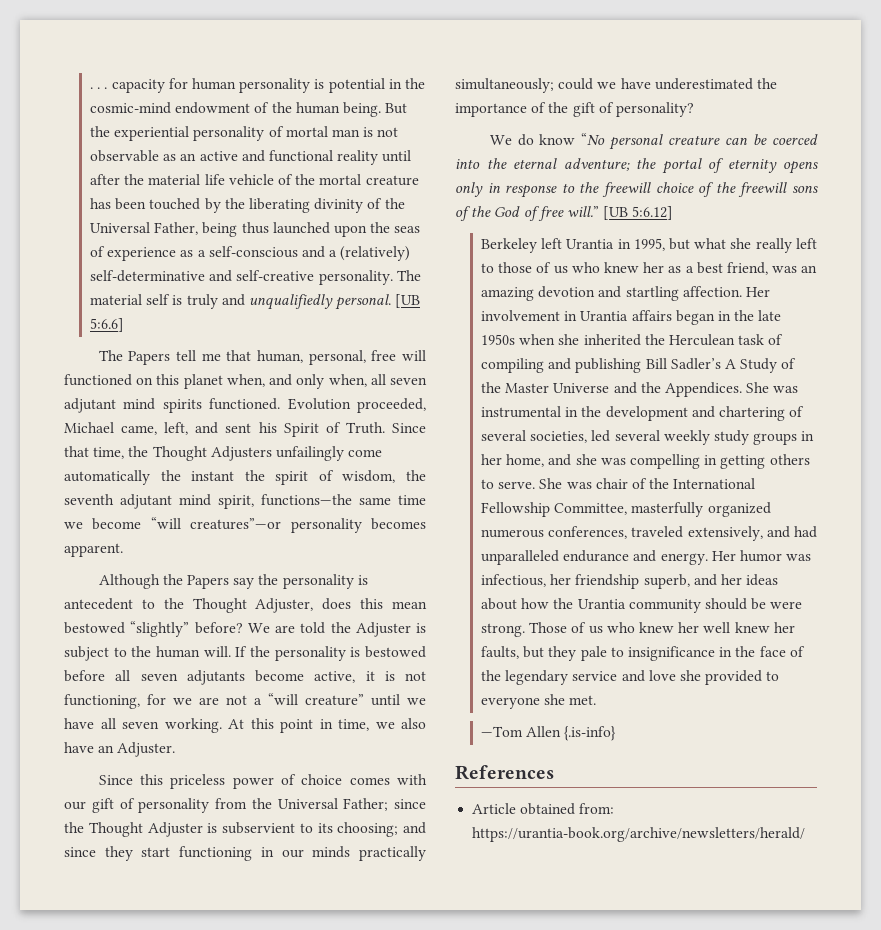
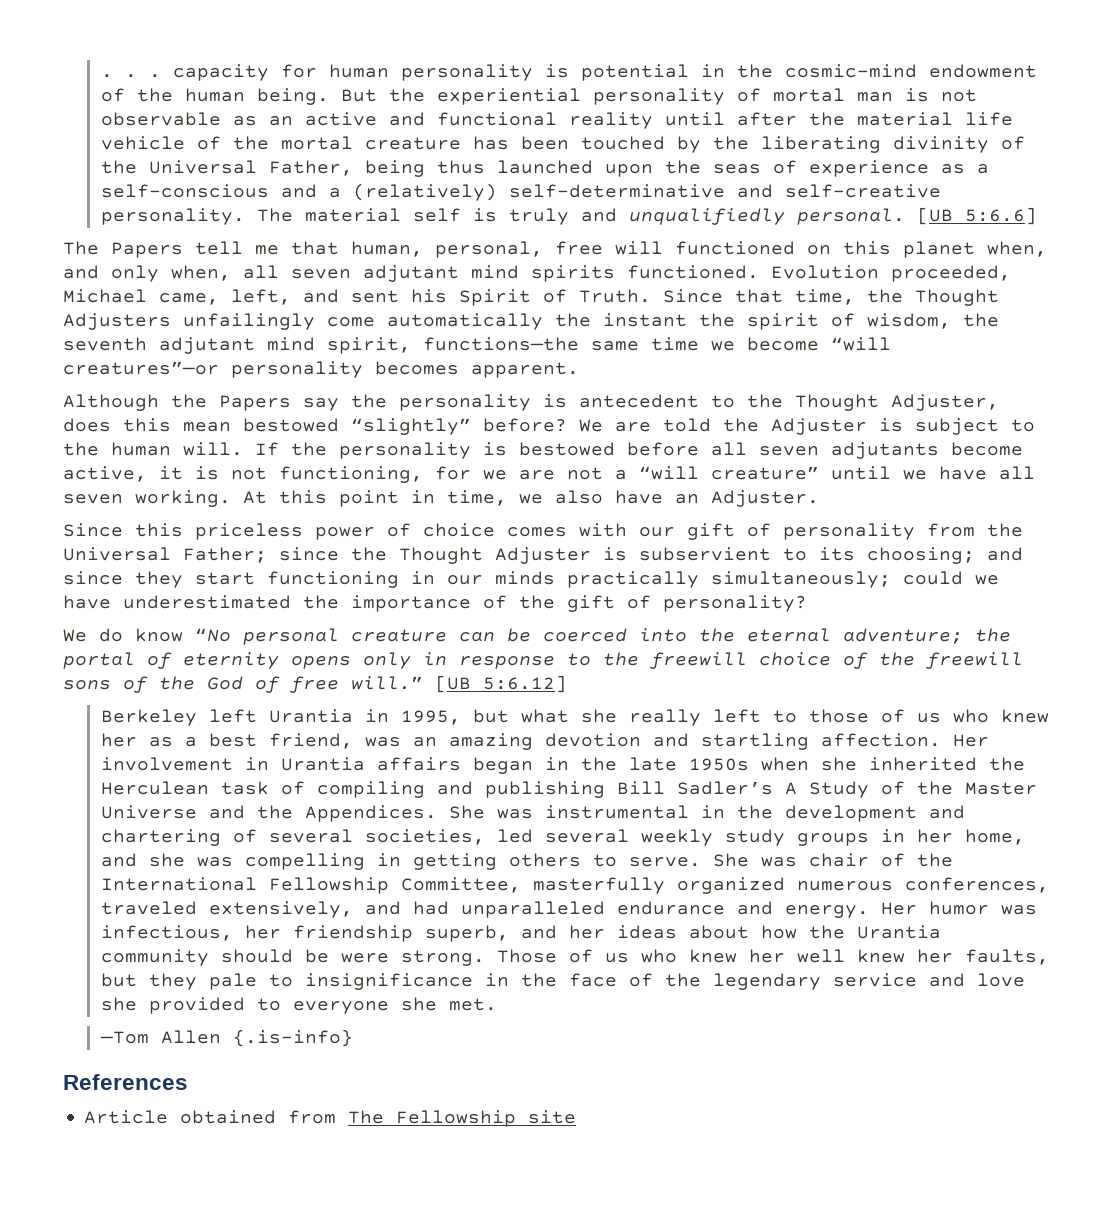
- Article obtained from: https://urantia-book.org/archive/newsletters/herald/
+ Article obtained from The Fellowship site

